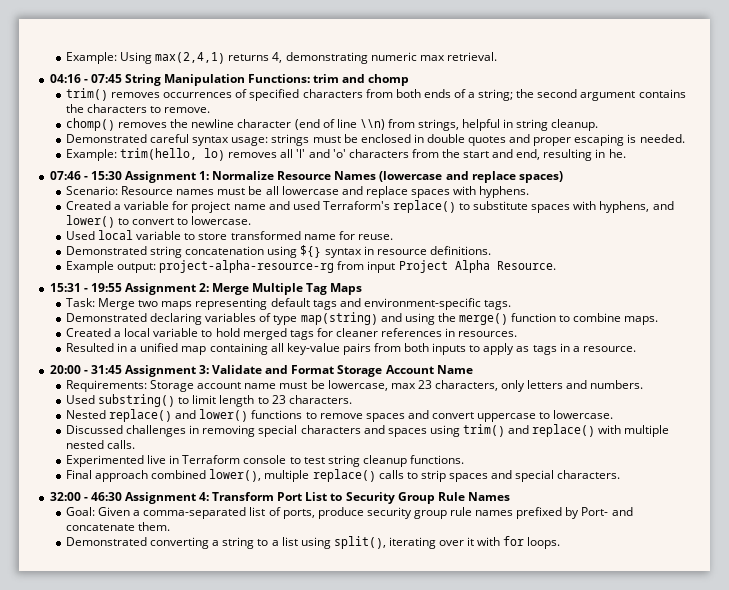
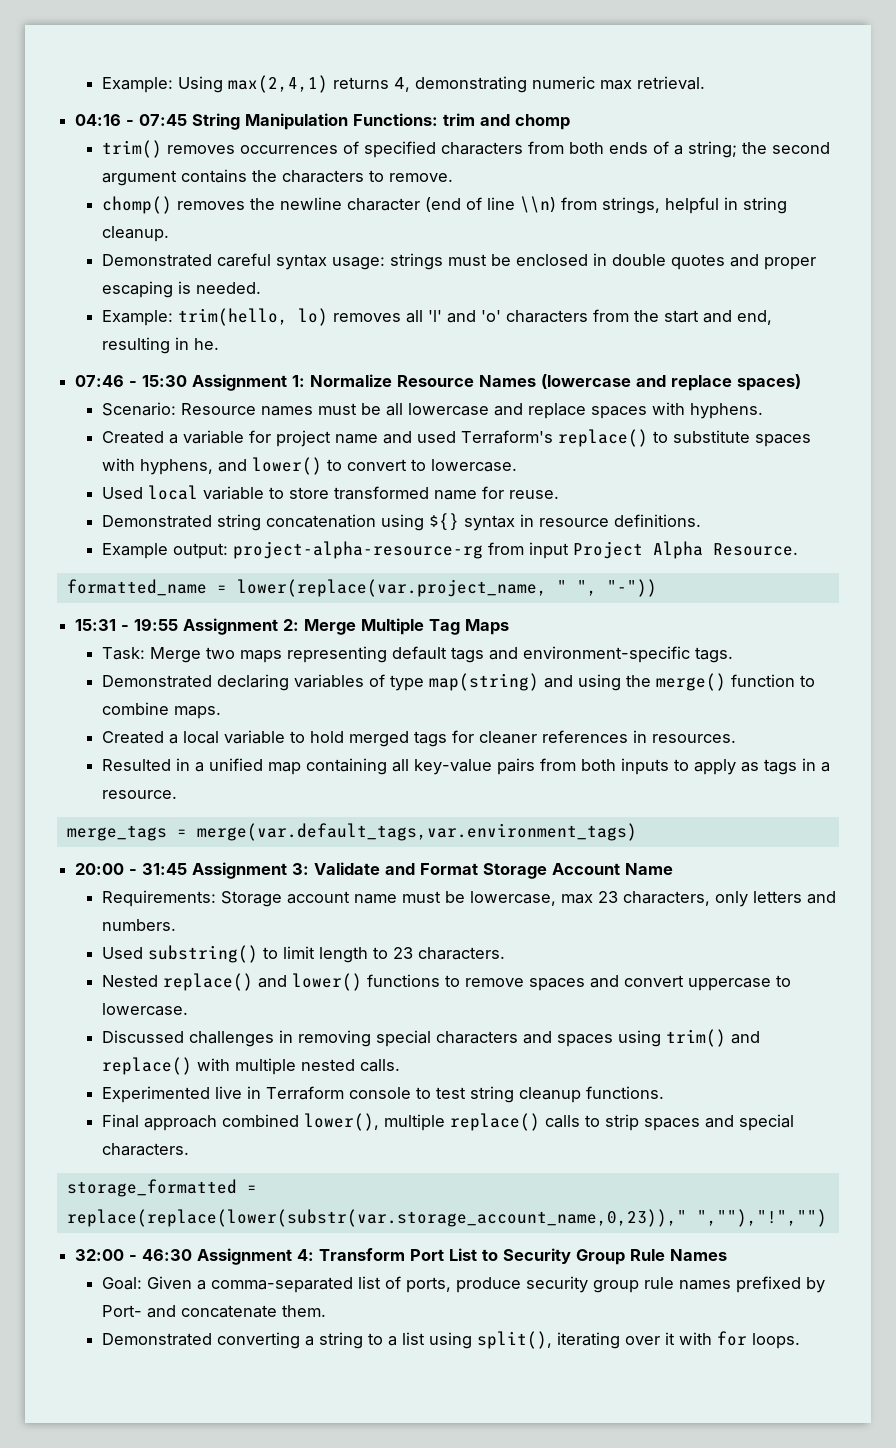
+ formatted_name = lower(replace(var.project_name, " ", "-"))
+ merge_tags = merge(var.default_tags,var.environment_tags)
+ storage_formatted = replace(replace(lower(substr(var.storage_account_name,0,23))," ",""),"!","")

